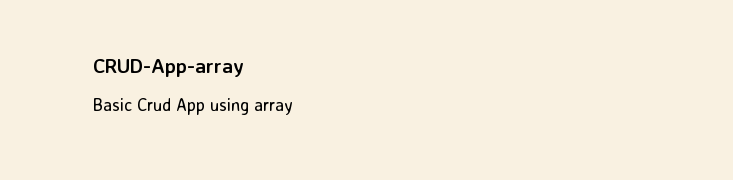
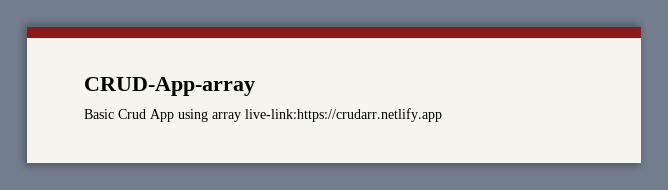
- Basic Crud App using array
+ Basic Crud App using array live-link:https://crudarr.netlify.app

